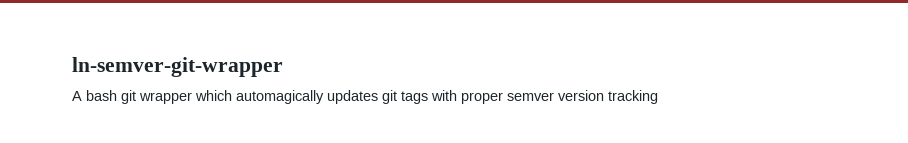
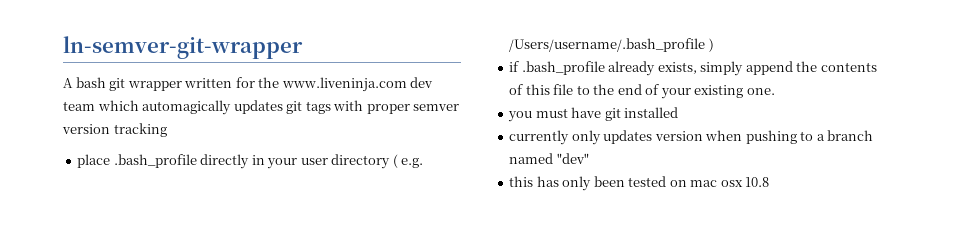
- A bash git wrapper which automagically updates git tags with proper semver version tracking
+ A bash git wrapper written for the www.liveninja.com dev team which automagically updates git tags with proper semver version tracking
+ place .bash_profile directly in your user directory ( e.g. /Users/username/.bash_profile )
+ if .bash_profile already exists, simply append the contents of this file to the end of your existing one.
+ you must have git installed
+ currently only updates version when pushing to a branch named "dev"
+ this has only been tested on mac osx 10.8

